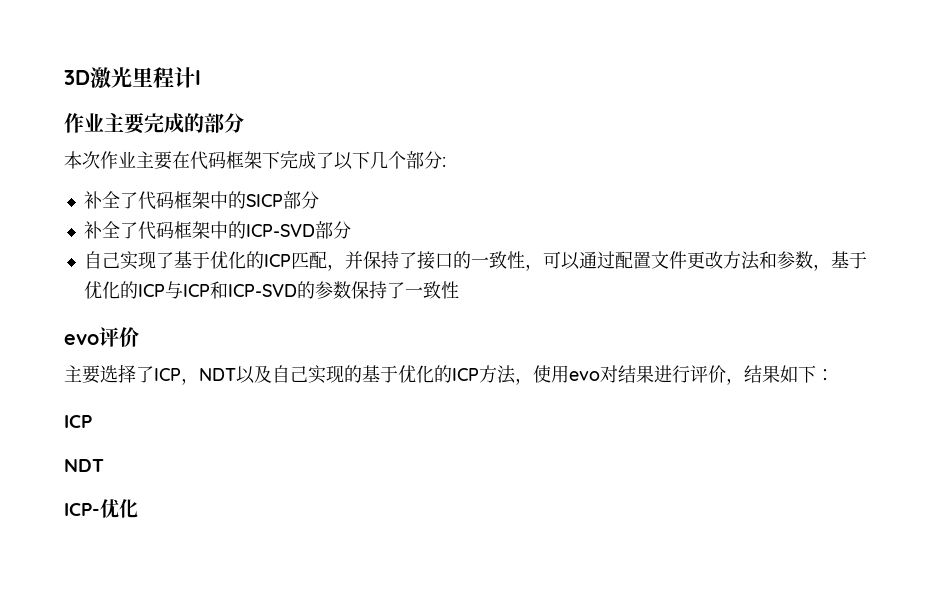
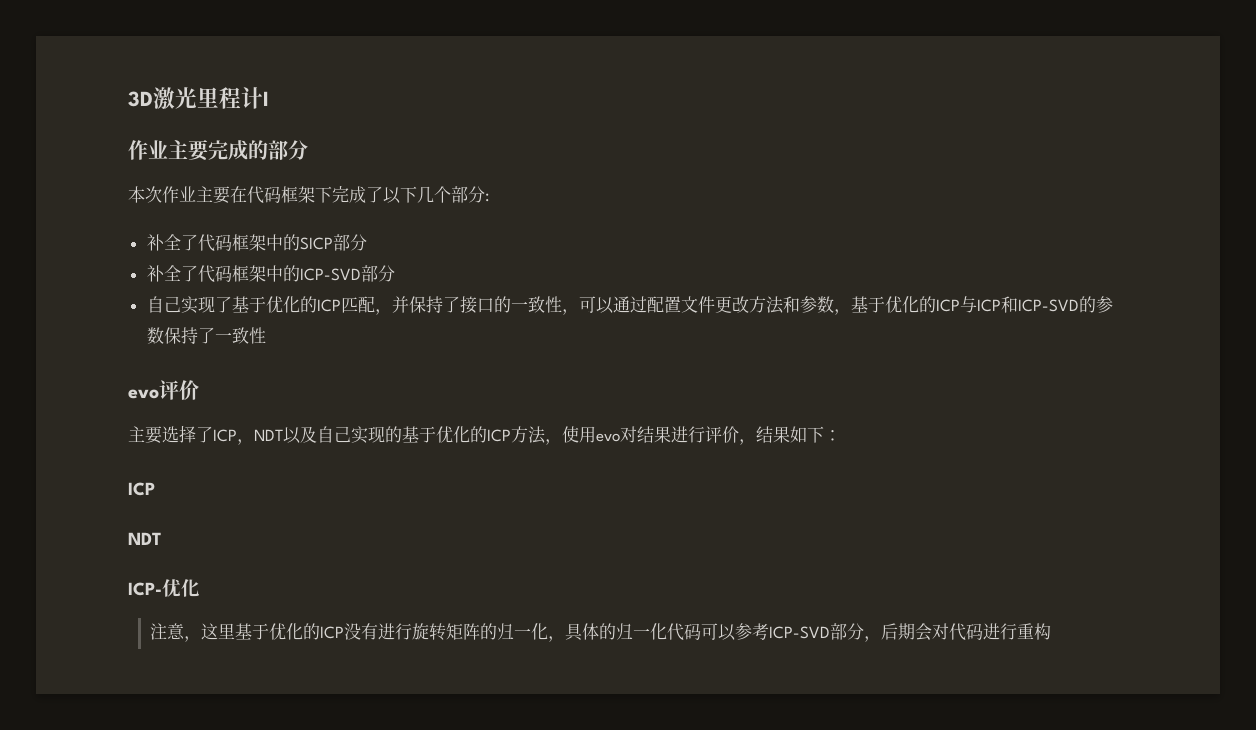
+ 注意，这里基于优化的ICP没有进行旋转矩阵的归一化，具体的归一化代码可以参考ICP-SVD部分，后期会对代码进行重构

